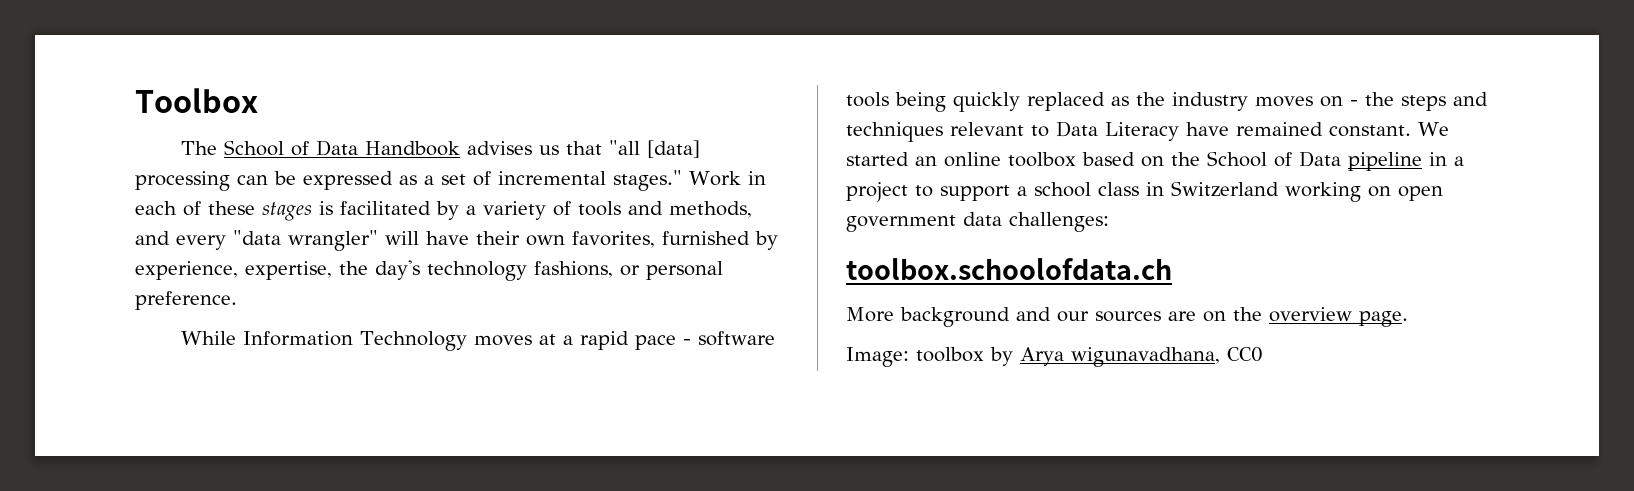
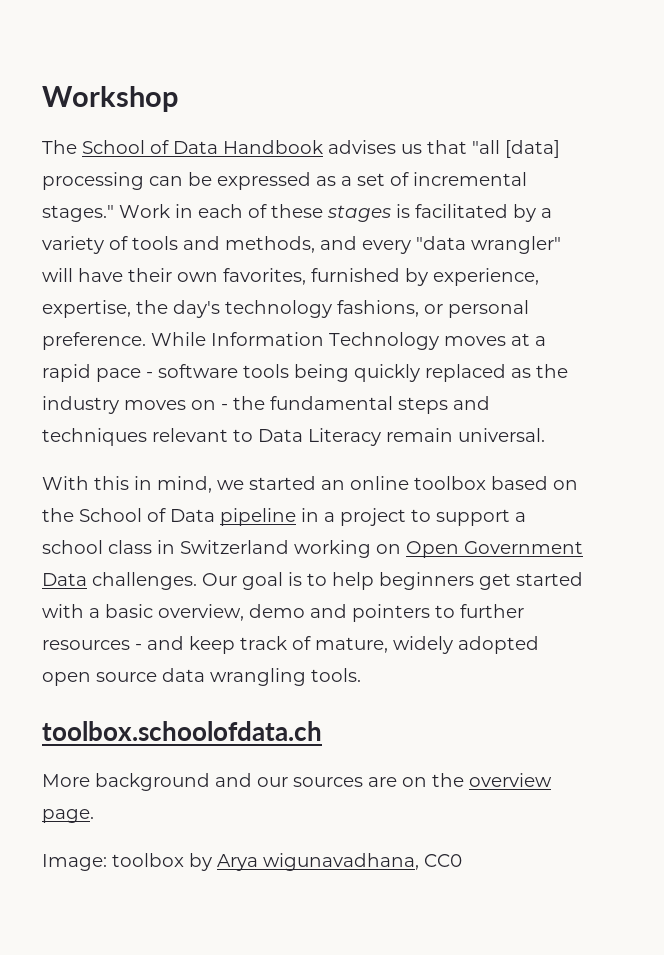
- Toolbox
+ Workshop
- Work in each of these stages is facilitated by a variety of tools and methods, and every "data wrangler" will have their own favorites, furnished by experience, expertise, the day's technology fashions, or personal preference.
- While Information Technology moves at a rapid pace - software tools being quickly replaced as the industry moves on - the steps and techniques relevant to Data Literacy have remained constant. We started an online toolbox based on the School of Data pipeline in a project to support a school class in Switzerland working on open government data challenges:
+ Work in each of these stages is facilitated by a variety of tools and methods, and every "data wrangler" will have their own favorites, furnished by experience, expertise, the day's technology fashions, or personal preference. While Information Technology moves at a rapid pace - software tools being quickly replaced as the industry moves on - the fundamental steps and techniques relevant to Data Literacy remain universal.
+ With this in mind, we started an online toolbox based on the School of Data pipeline in a project to support a school class in Switzerland working on Open Government Data challenges. Our goal is to help beginners get started with a basic overview, demo and pointers to further resources - and keep track of mature, widely adopted open source data wrangling tools.

